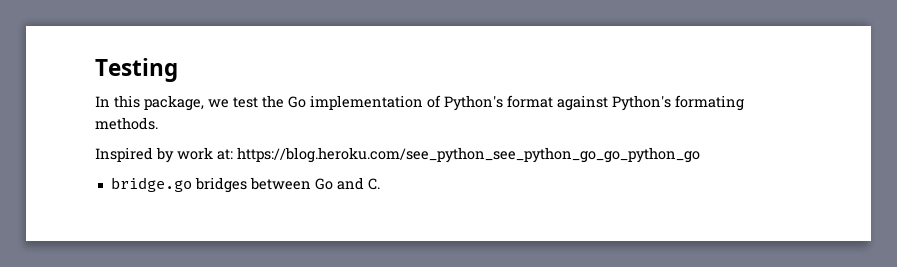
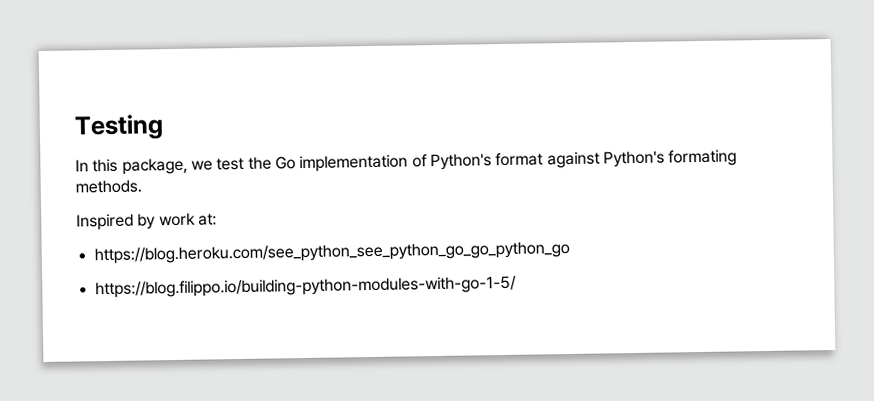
- Inspired by work at: https://blog.heroku.com/see_python_see_python_go_go_python_go
+ Inspired by work at:
+ https://blog.heroku.com/see_python_see_python_go_go_python_go
- bridge.go bridges between Go and C.
+ https://blog.filippo.io/building-python-modules-with-go-1-5/

